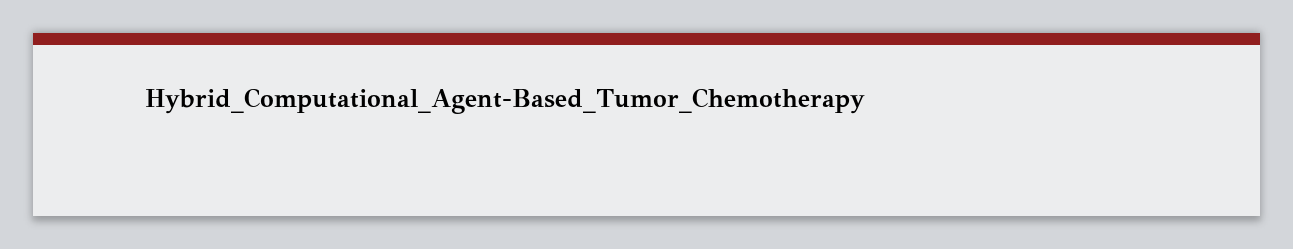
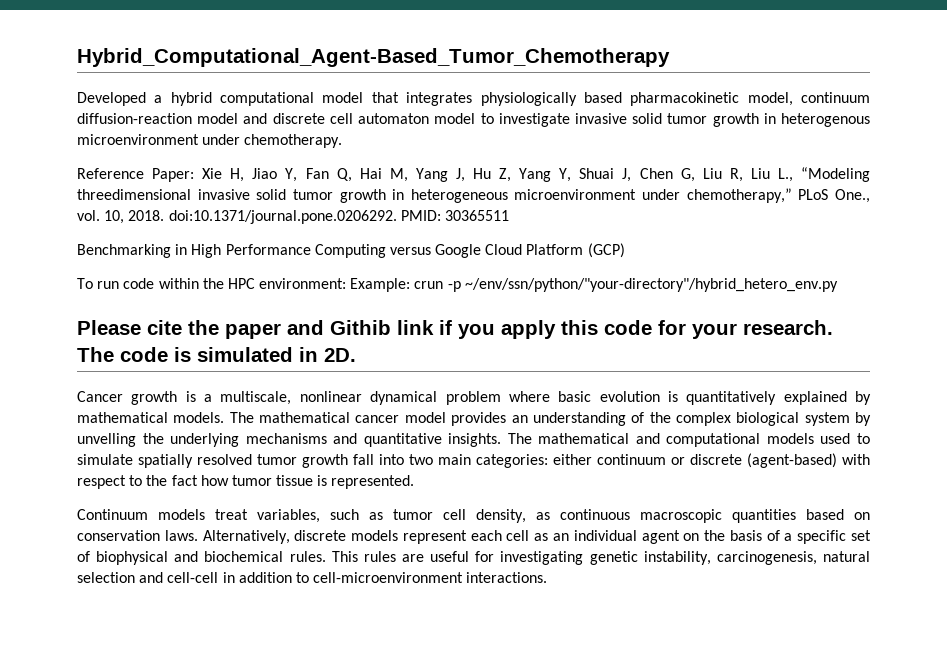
+ Developed a hybrid computational model that integrates physiologically based pharmacokinetic model, continuum diffusion-reaction model and discrete cell automaton model to investigate invasive solid tumor growth in heterogenous microenvironment under chemotherapy.
+ Reference Paper: Xie H, Jiao Y, Fan Q, Hai M, Yang J, Hu Z, Yang Y, Shuai J, Chen G, Liu R, Liu L., “Modeling threedimensional invasive solid tumor growth in heterogeneous microenvironment under chemotherapy,” PLoS One., vol. 10, 2018. doi:10.1371/journal.pone.0206292. PMID: 30365511
+ Benchmarking in High Performance Computing versus Google Cloud Platform (GCP)
+ To run code within the HPC environment: Example: crun -p ~/env/ssn/python/"your-directory"/hybrid_hetero_env.py
+ Please cite the paper and Githib link if you apply this code for your research. The code is simulated in 2D.
+ Cancer growth is a multiscale, nonlinear dynamical problem where basic evolution is quantitatively explained by mathematical models. The mathematical cancer model provides an understanding of the complex biological system by unvelling the underlying mechanisms and quantitative insights. The mathematical and computational models used to simulate spatially resolved tumor growth fall into two main categories: either continuum or discrete (agent-based) with respect to the fact how tumor tissue is represented.
+ Continuum models treat variables, such as tumor cell density, as continuous macroscopic quantities based on conservation laws. Alternatively, discrete models represent each cell as an individual agent on the basis of a specific set of biophysical and biochemical rules. This rules are useful for investigating genetic instability, carcinogenesis, natural selection and cell-cell in addition to cell-microenvironment interactions.

